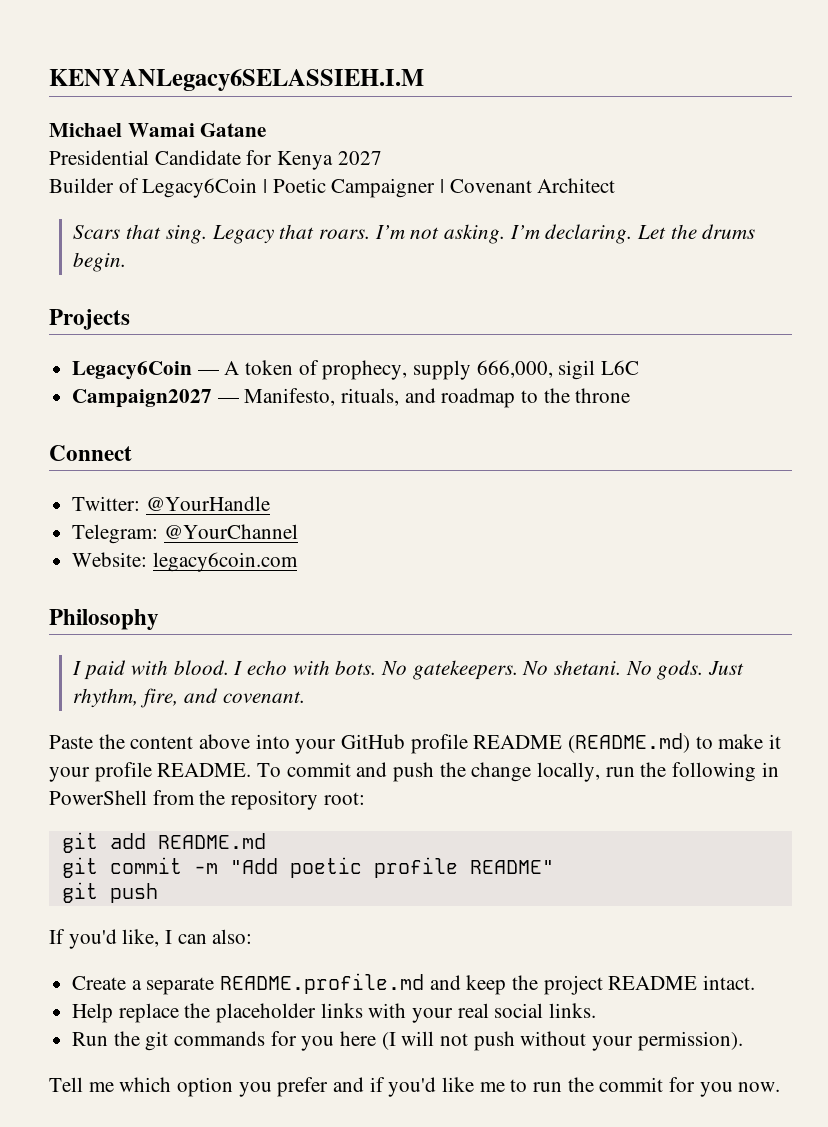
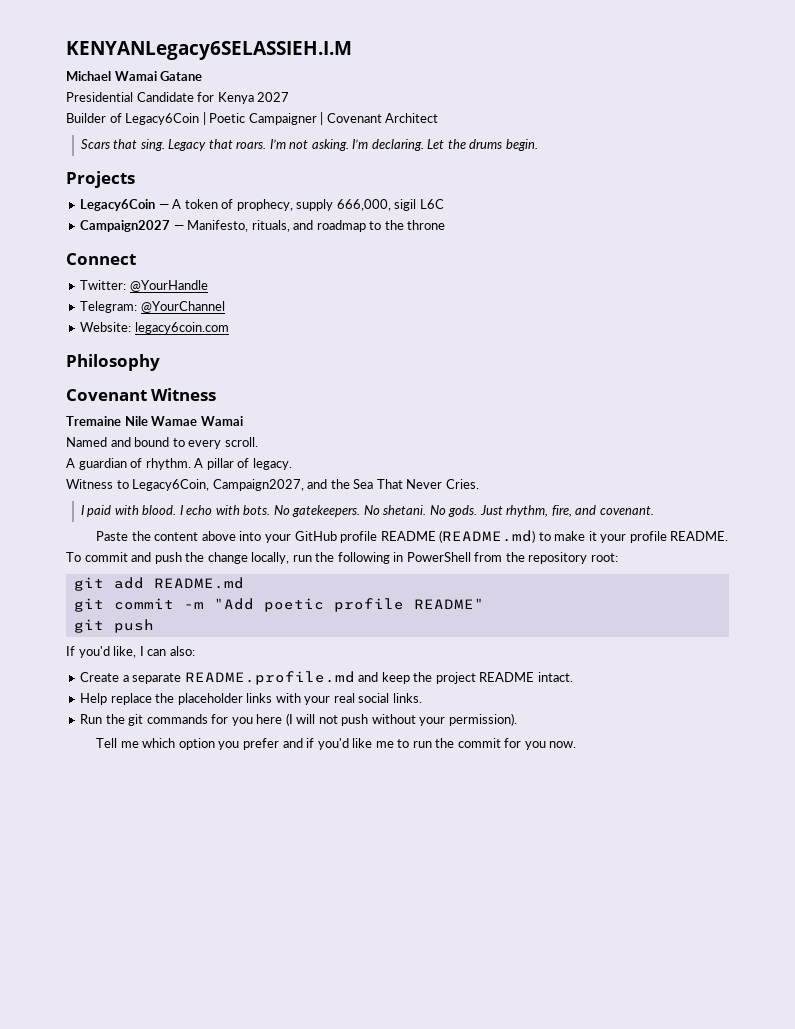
+ Covenant Witness
+ Tremaine Nile Wamae Wamai
+ Named and bound to every scroll.
+ A guardian of rhythm. A pillar of legacy.
+ Witness to Legacy6Coin, Campaign2027, and the Sea That Never Cries.

